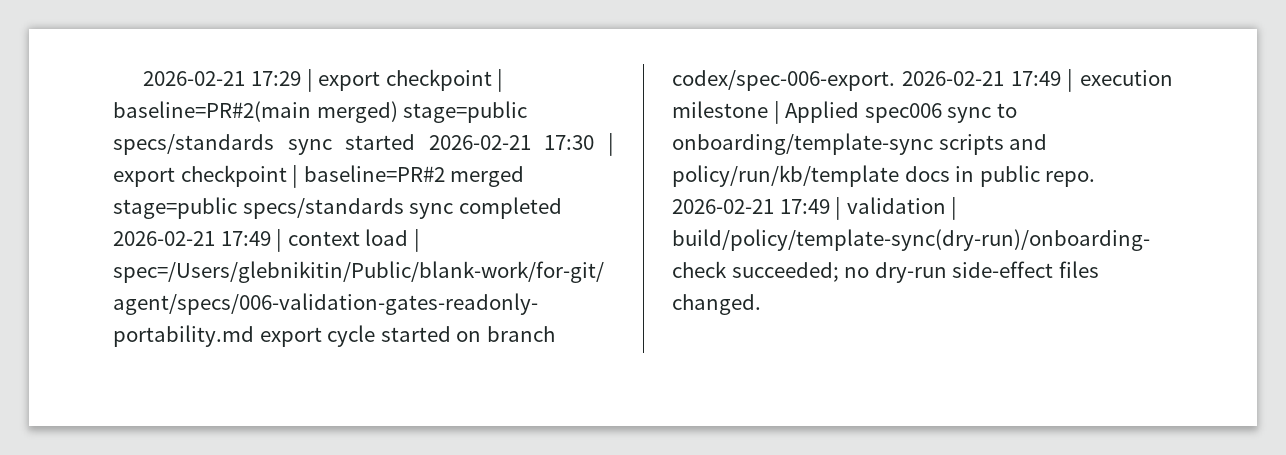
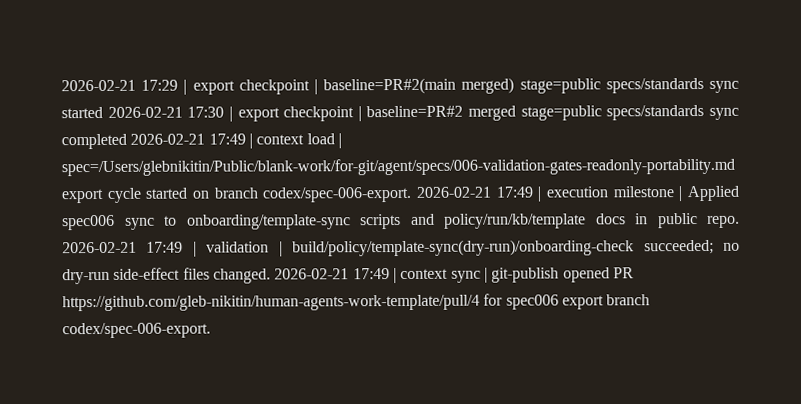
+ 2026-02-21 17:49 | context sync | git-publish opened PR https://github.com/gleb-nikitin/human-agents-work-template/pull/4 for spec006 export branch codex/spec-006-export.

